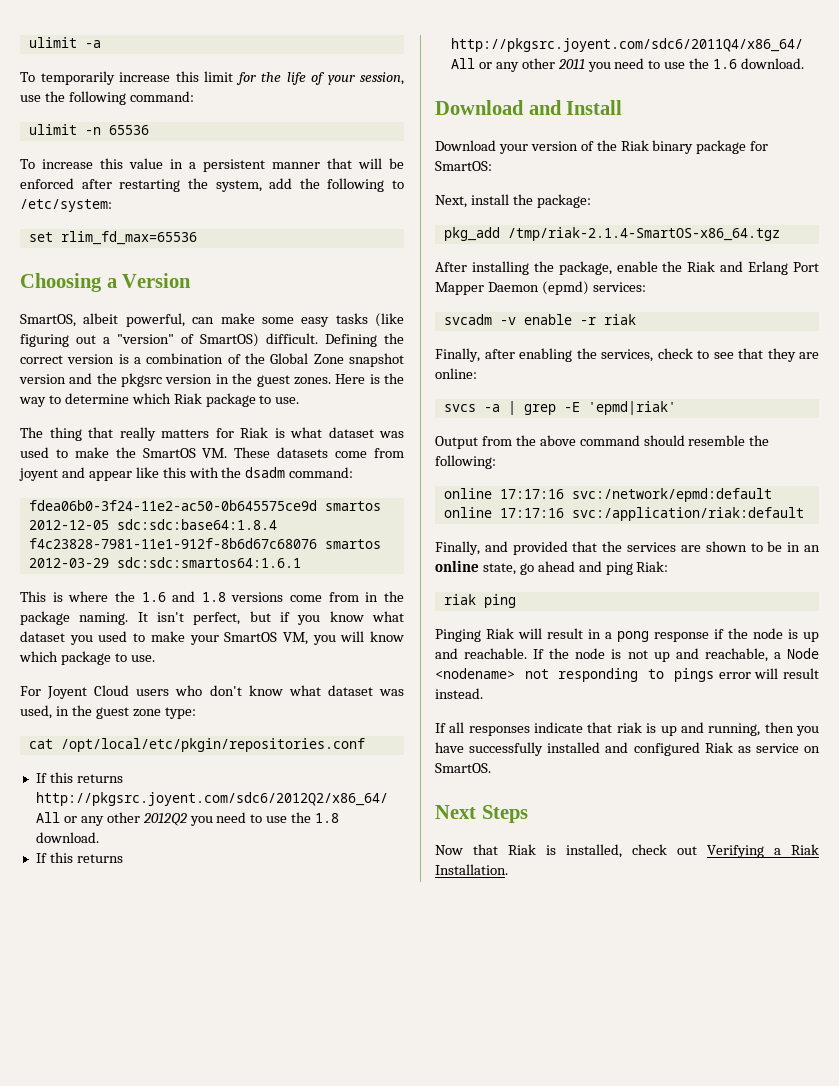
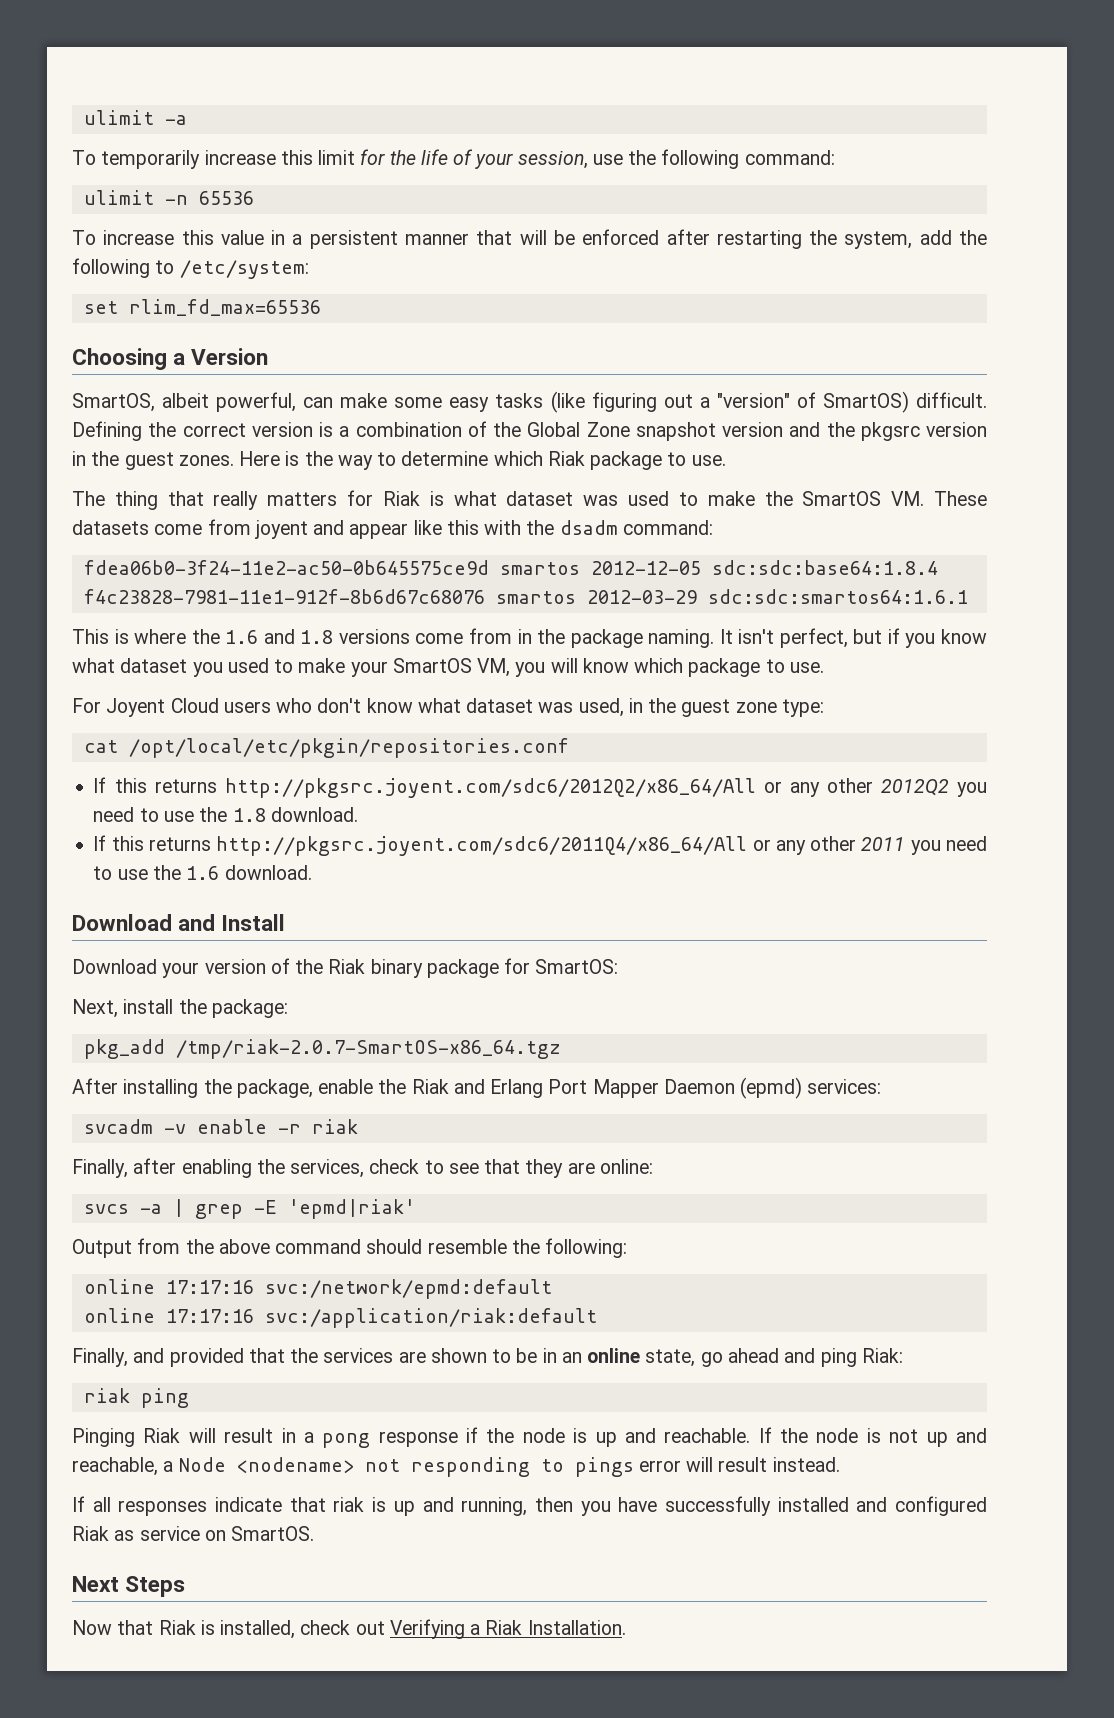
- pkg_add /tmp/riak-2.1.4-SmartOS-x86_64.tgz
+ pkg_add /tmp/riak-2.0.7-SmartOS-x86_64.tgz

